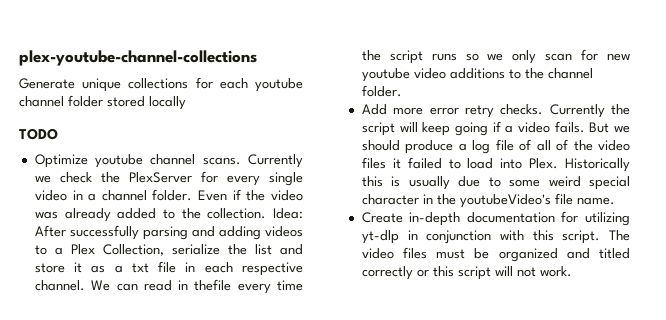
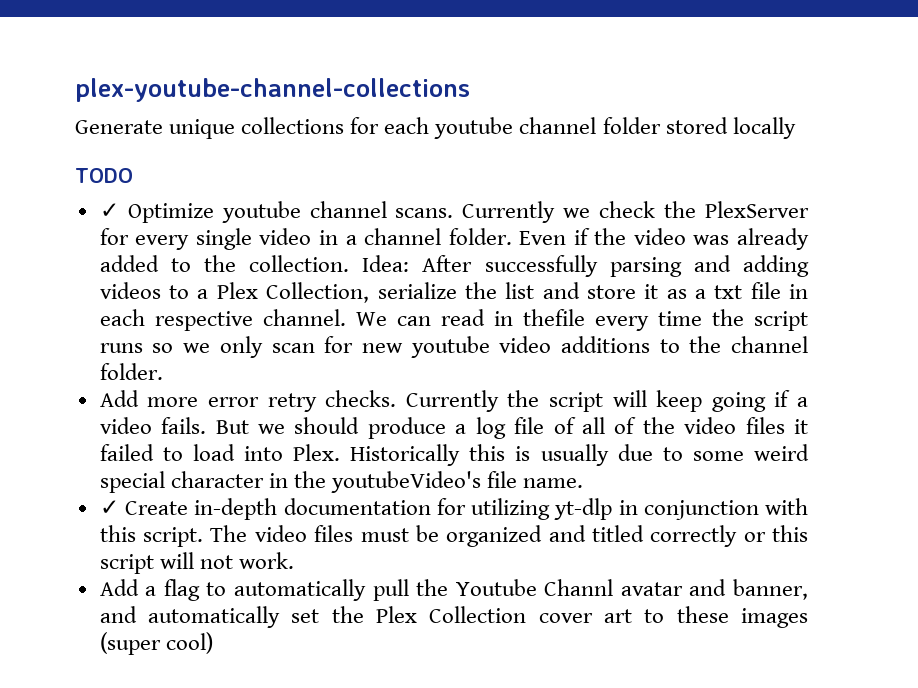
- Optimize youtube channel scans.
+ ✓ Optimize youtube channel scans.
- Create in-depth documentation for utilizing yt-dlp in conjunction with this script.
+ ✓ Create in-depth documentation for utilizing yt-dlp in conjunction with this script.
+ Add a flag to automatically pull the Youtube Channl avatar and banner, and automatically set the Plex Collection cover art to these images (super cool)

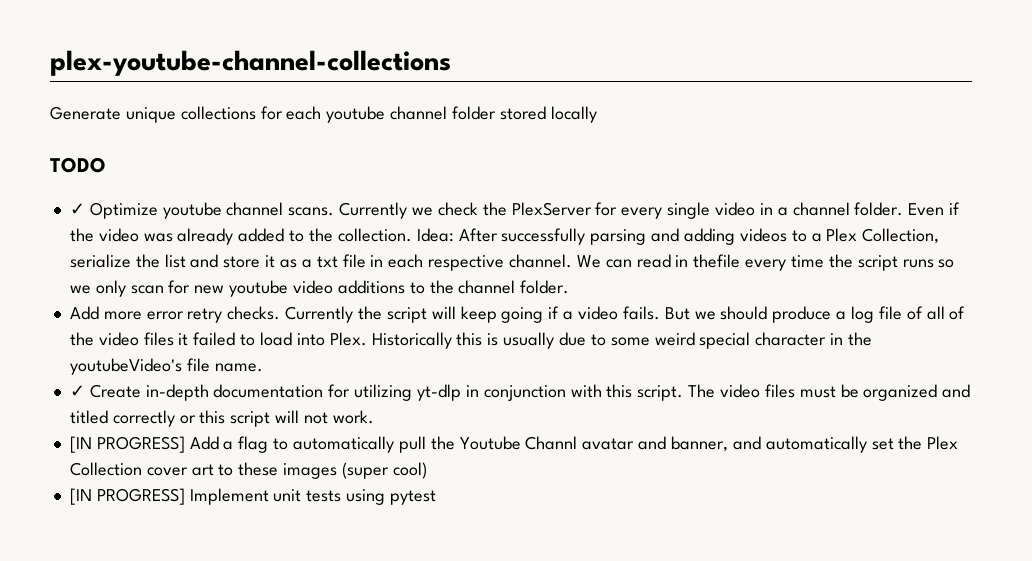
- Add a flag to automatically pull the Youtube Channl avatar and banner, and automatically set the Plex Collection cover art to these images (super cool)
+ [IN PROGRESS] Add a flag to automatically pull the Youtube Channl avatar and banner, and automatically set the Plex Collection cover art to these images (super cool)
+ [IN PROGRESS] Implement unit tests using pytest

